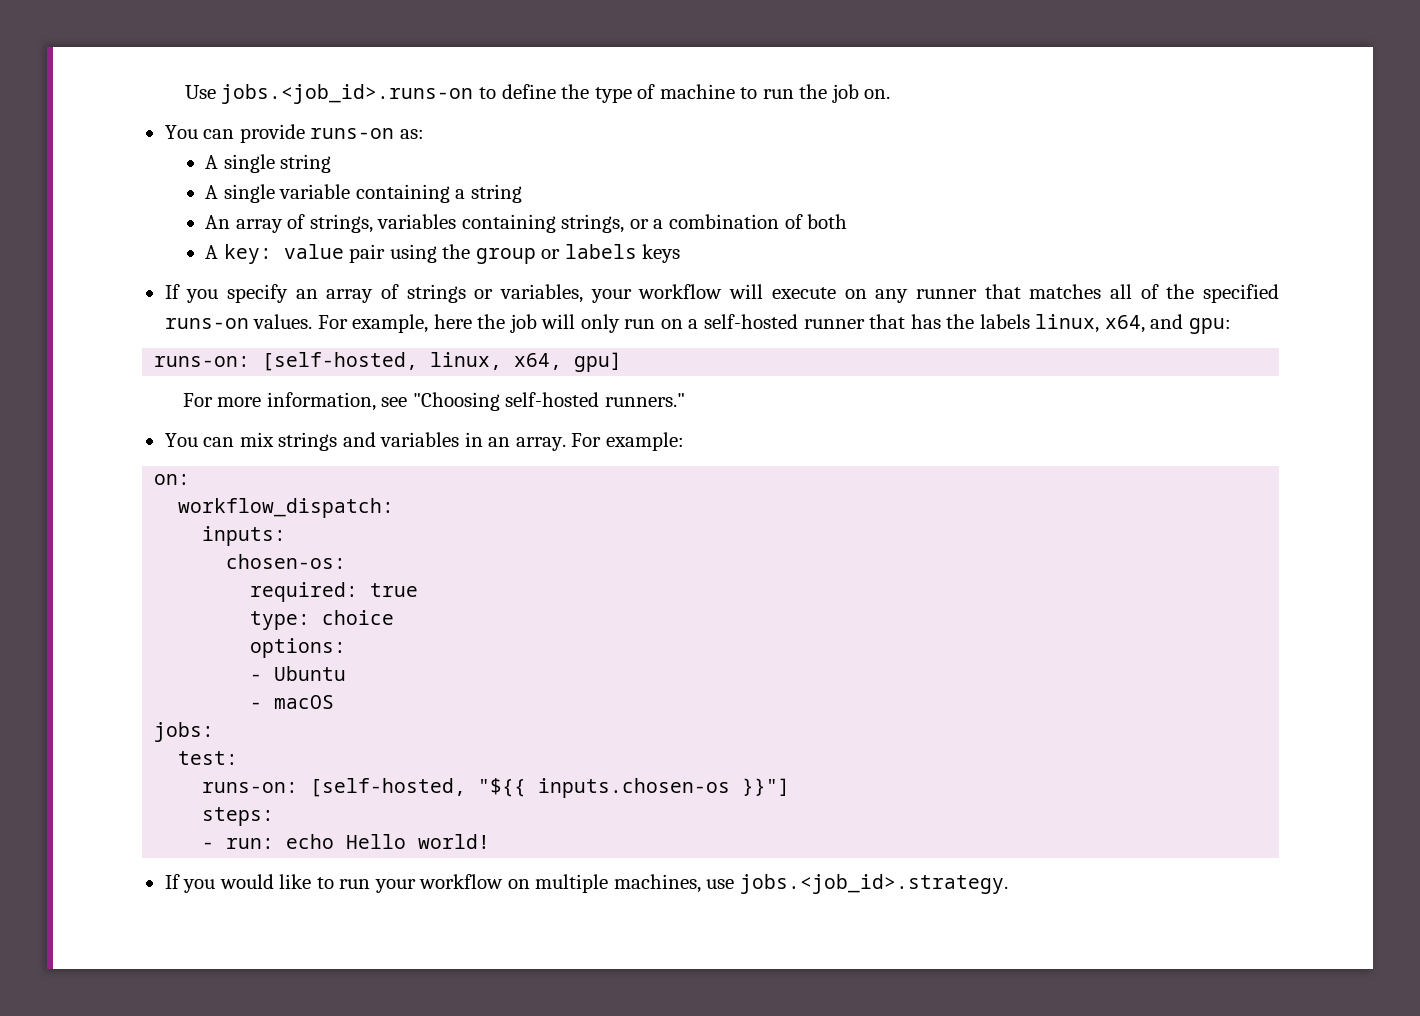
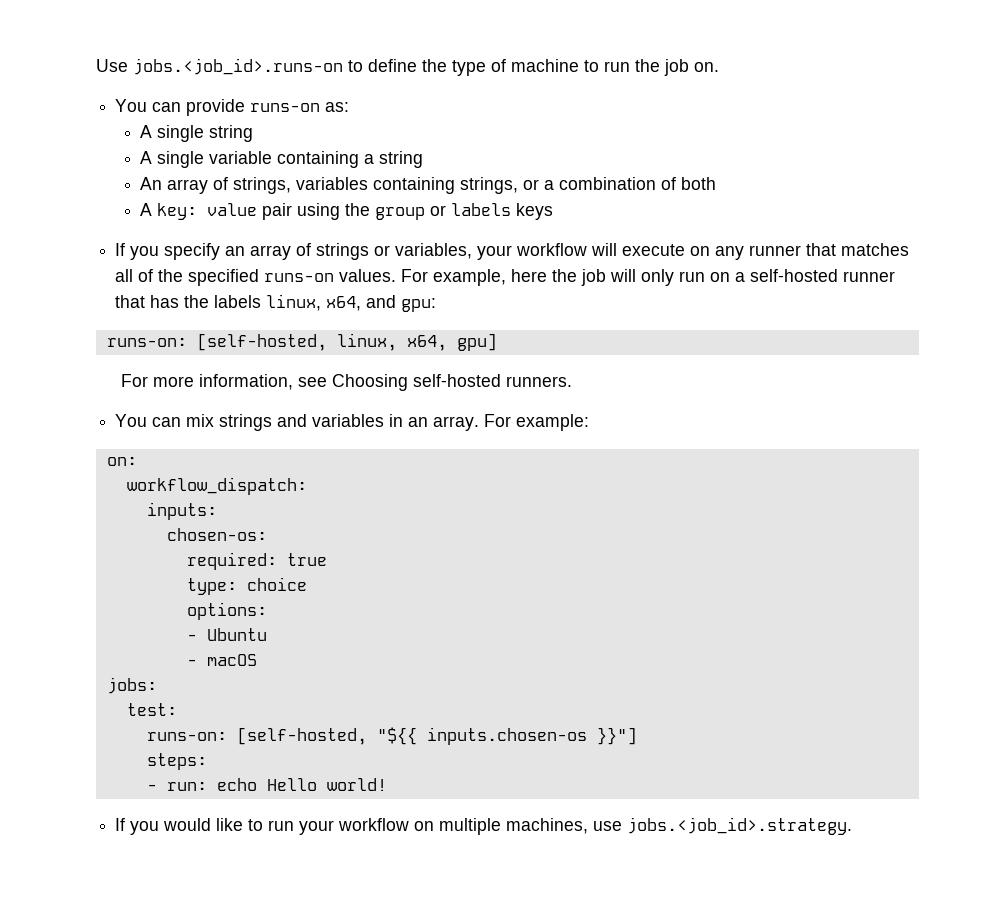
- For more information, see "Choosing self-hosted runners."
+ For more information, see Choosing self-hosted runners.

